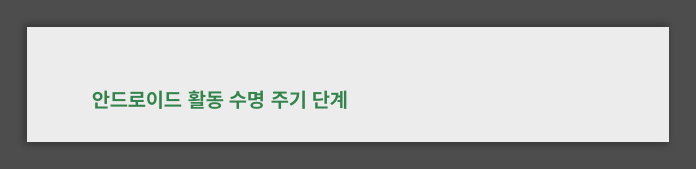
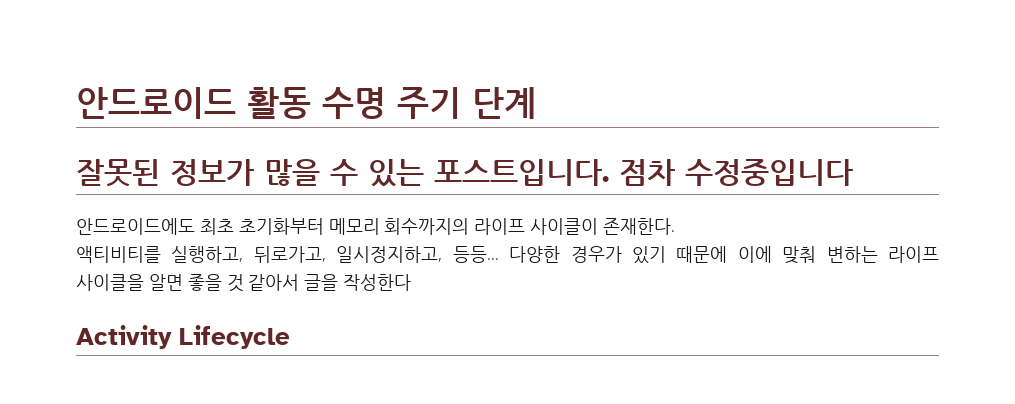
+ 잘못된 정보가 많을 수 있는 포스트입니다. 점차 수정중입니다
+ 안드로이드에도 최초 초기화부터 메모리 회수까지의 라이프 사이클이 존재한다.
+ 액티비티를 실행하고, 뒤로가고, 일시정지하고, 등등... 다양한 경우가 있기 때문에 이에 맞춰 변하는 라이프 사이클을 알면 좋을 것 같아서 글을 작성한다
+ Activity Lifecycle

